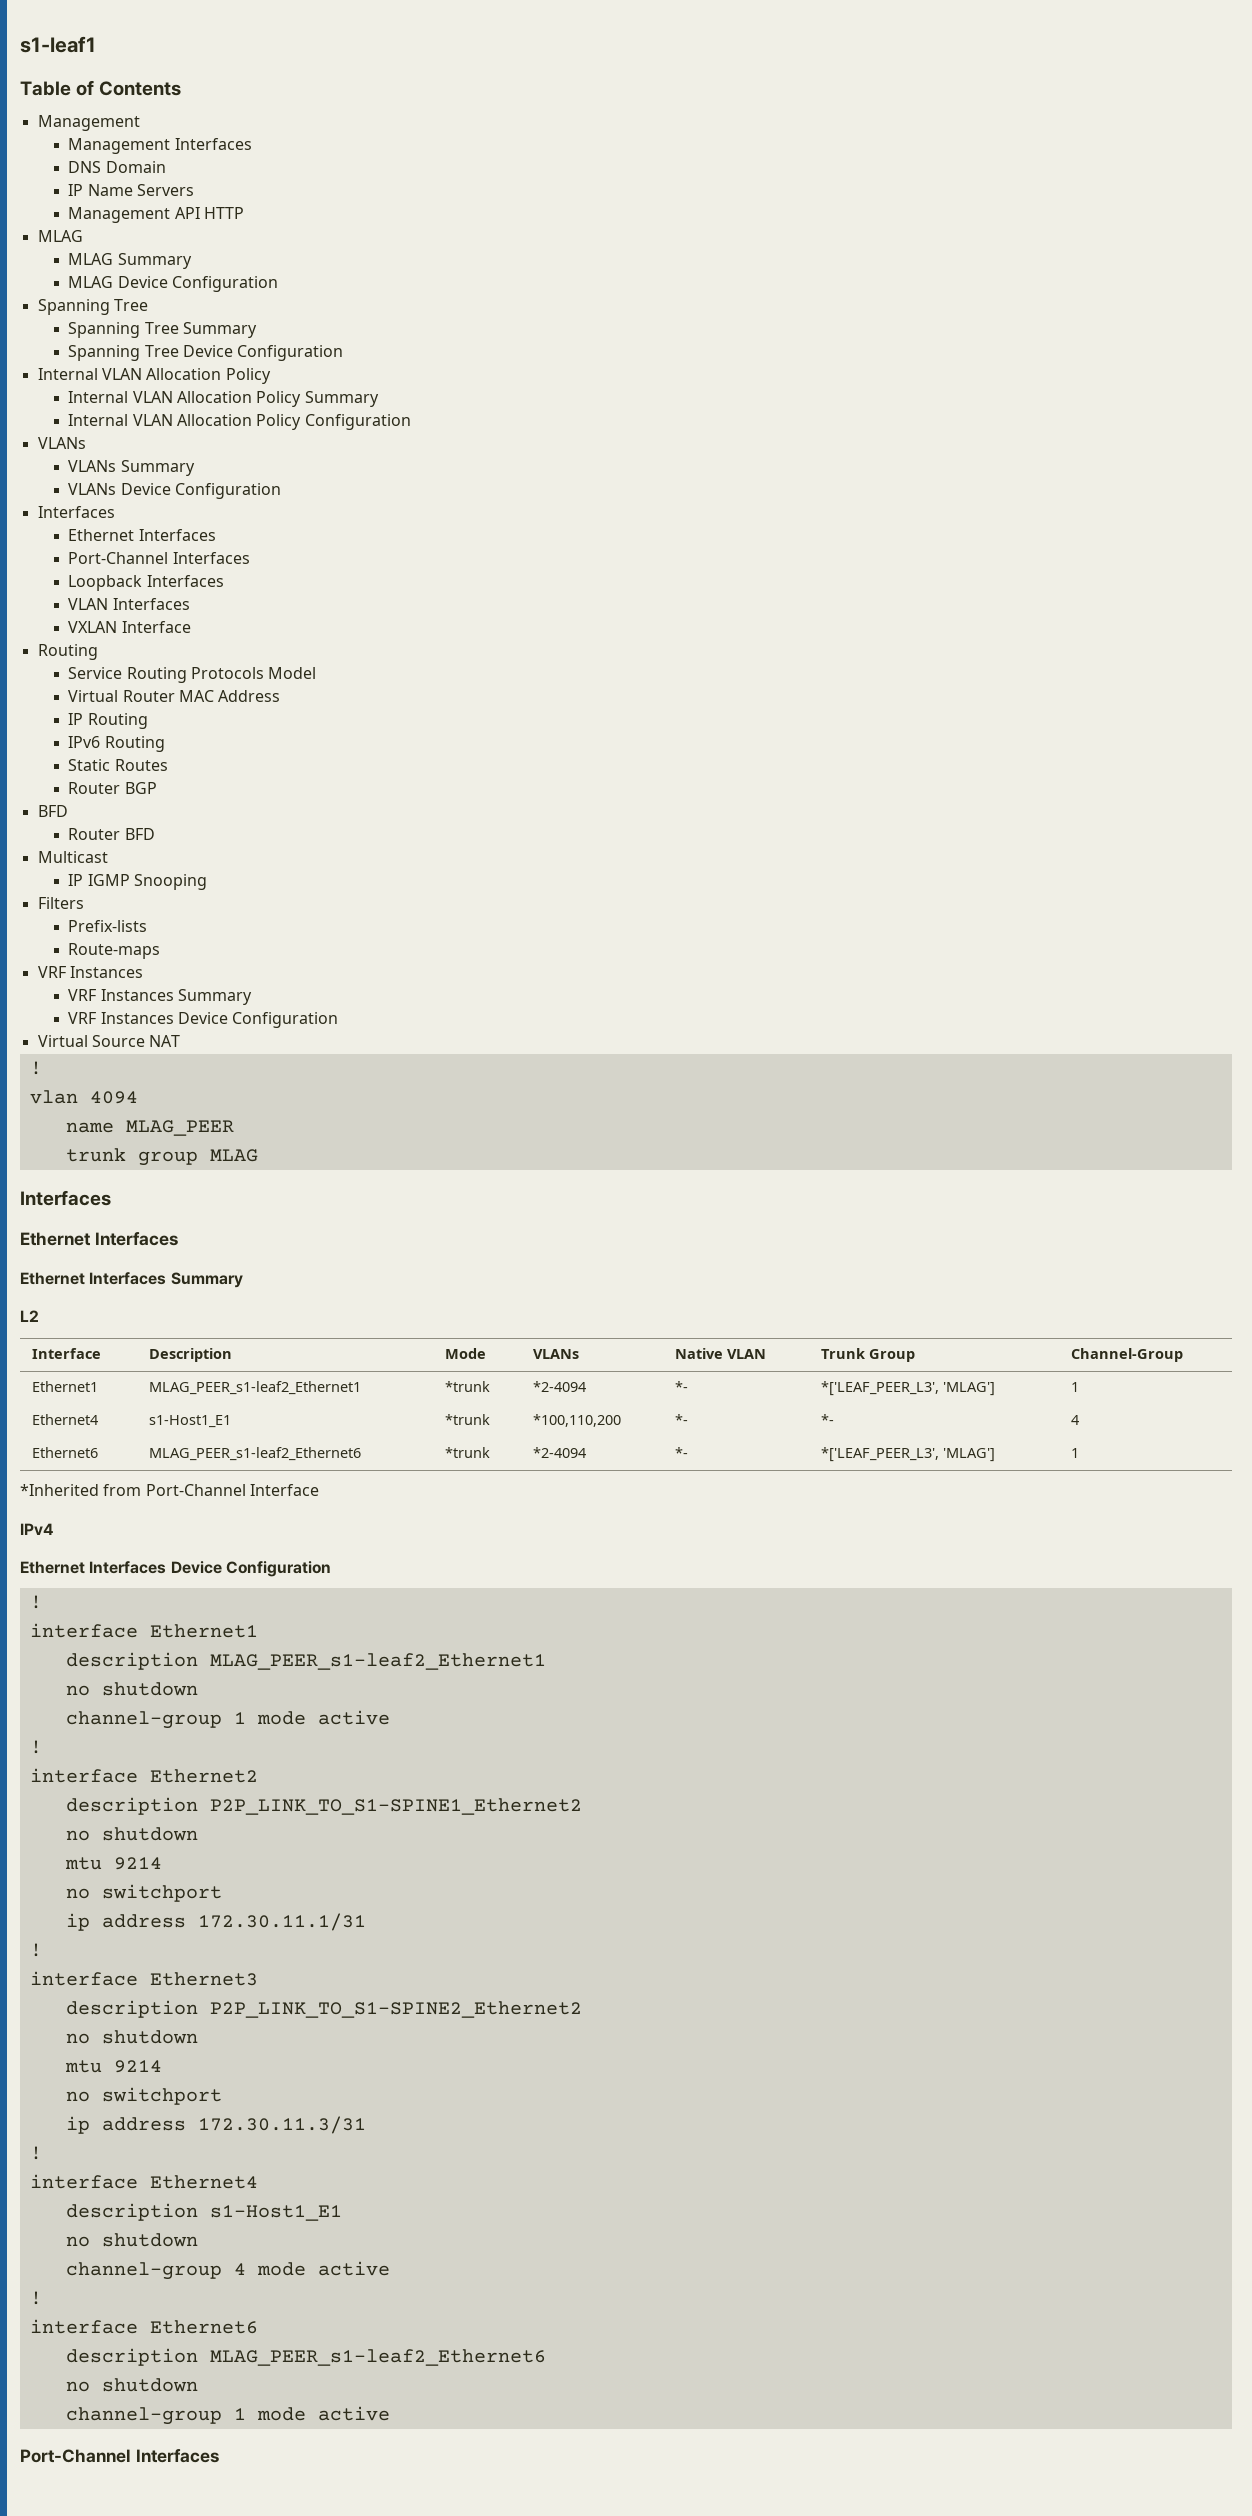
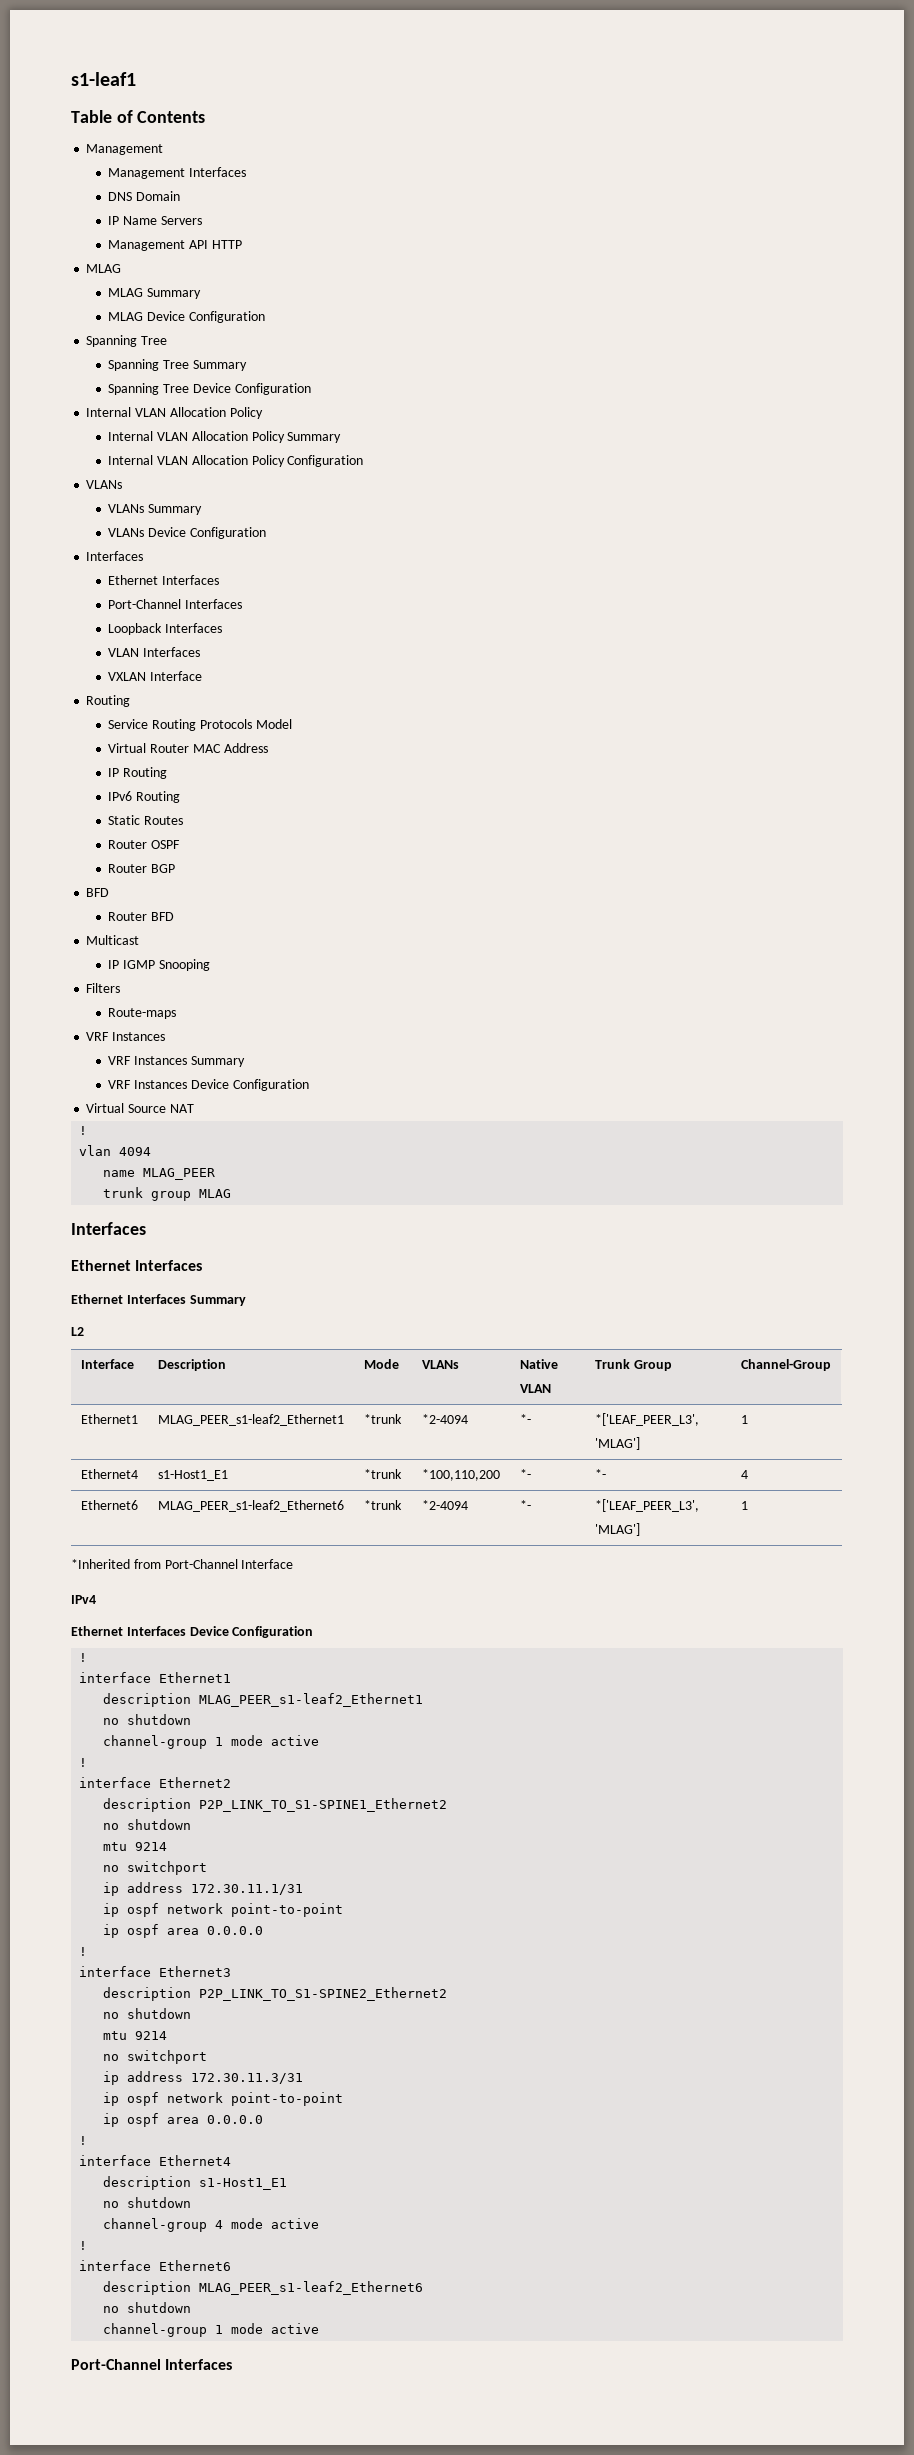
+ Router OSPF
- Prefix-lists
  ip address 172.30.11.1/31
+ ip ospf network point-to-point
+ ip ospf area 0.0.0.0
  ip address 172.30.11.3/31
+ ip ospf network point-to-point
+ ip ospf area 0.0.0.0

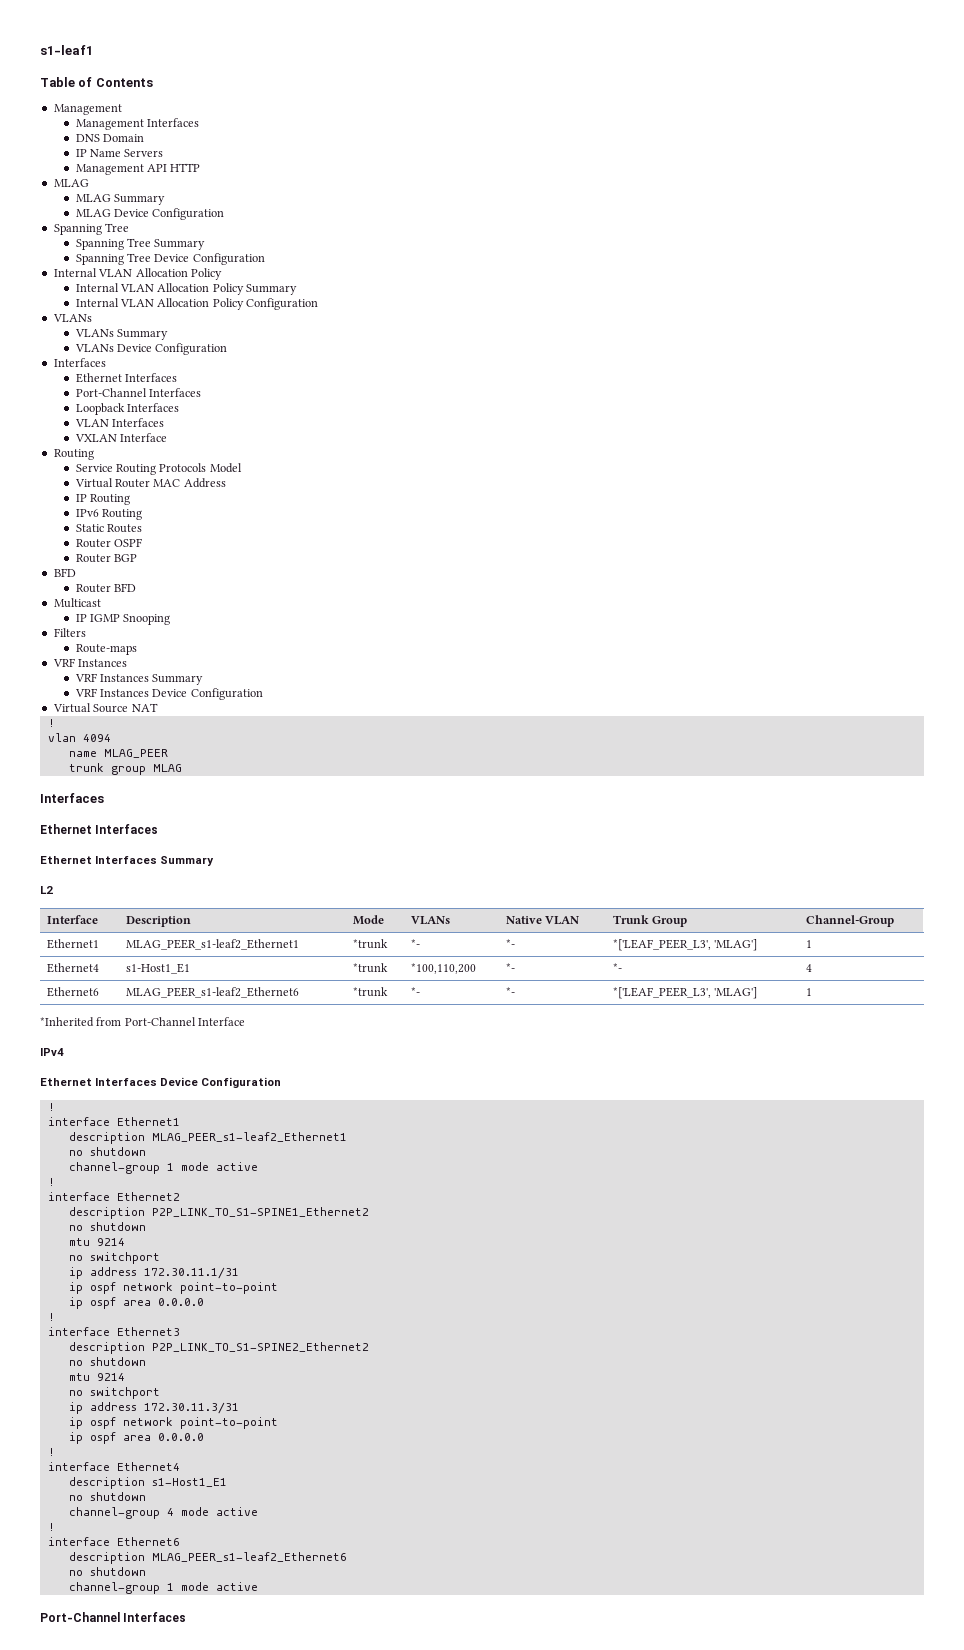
- Ethernet1 | MLAG_PEER_s1-leaf2_Ethernet1 | *trunk | *2-4094 | *- | *['LEAF_PEER_L3', 'MLAG'] | 1
+ Ethernet1 | MLAG_PEER_s1-leaf2_Ethernet1 | *trunk | *- | *- | *['LEAF_PEER_L3', 'MLAG'] | 1
- Ethernet6 | MLAG_PEER_s1-leaf2_Ethernet6 | *trunk | *2-4094 | *- | *['LEAF_PEER_L3', 'MLAG'] | 1
+ Ethernet6 | MLAG_PEER_s1-leaf2_Ethernet6 | *trunk | *- | *- | *['LEAF_PEER_L3', 'MLAG'] | 1

